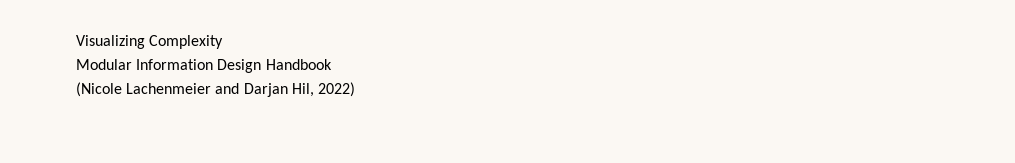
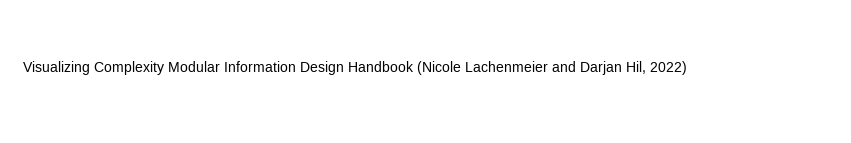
- Visualizing Complexity
- Modular Information Design Handbook
- (Nicole Lachenmeier and Darjan Hil, 2022)
+ Visualizing Complexity Modular Information Design Handbook (Nicole Lachenmeier and Darjan Hil, 2022)

